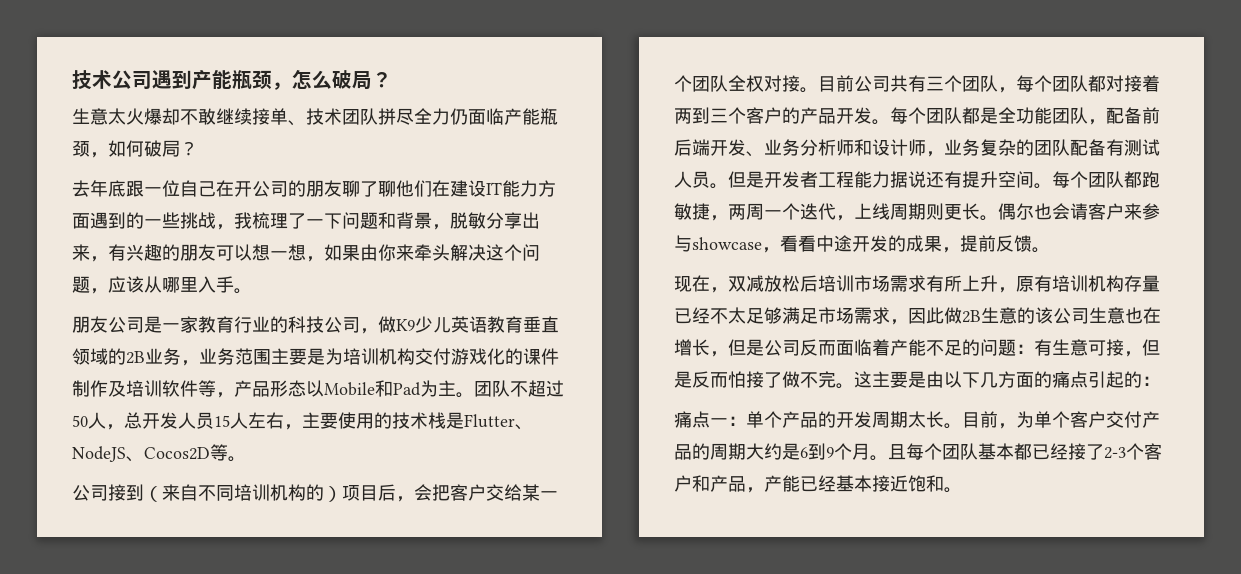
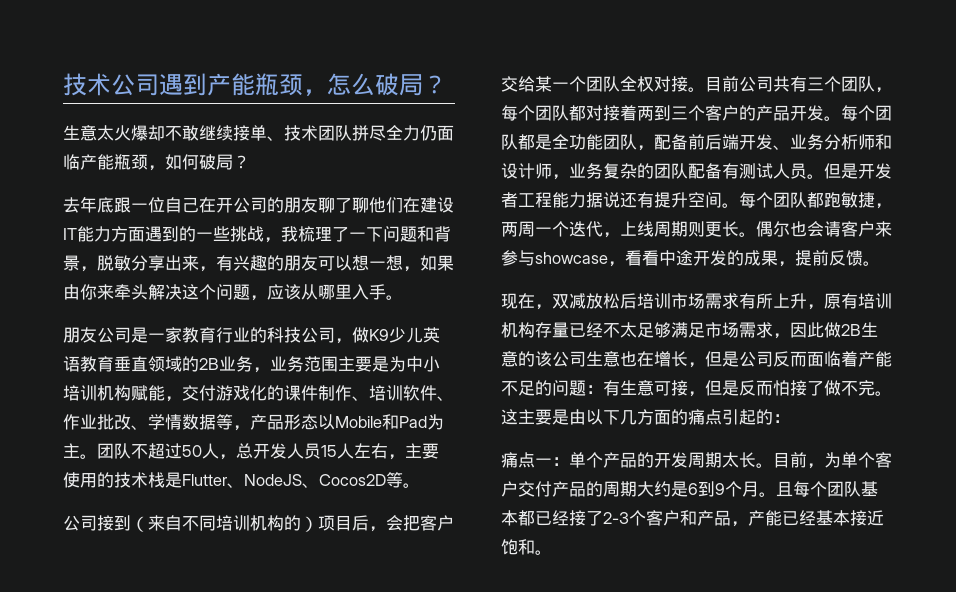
- 朋友公司是一家教育行业的科技公司，做K9少儿英语教育垂直领域的2B业务，业务范围主要是为培训机构交付游戏化的课件制作及培训软件等，产品形态以Mobile和Pad为主。
+ 朋友公司是一家教育行业的科技公司，做K9少儿英语教育垂直领域的2B业务，业务范围主要是为中小培训机构赋能，交付游戏化的课件制作、培训软件、作业批改、学情数据等，产品形态以Mobile和Pad为主。

